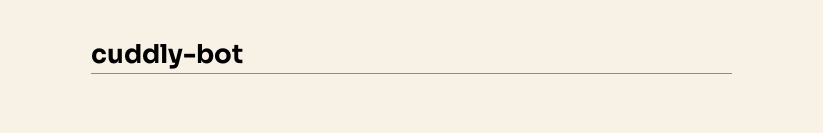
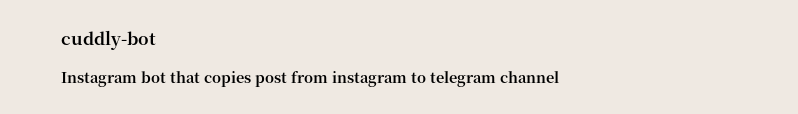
+ Instagram bot that copies post from instagram to telegram channel

